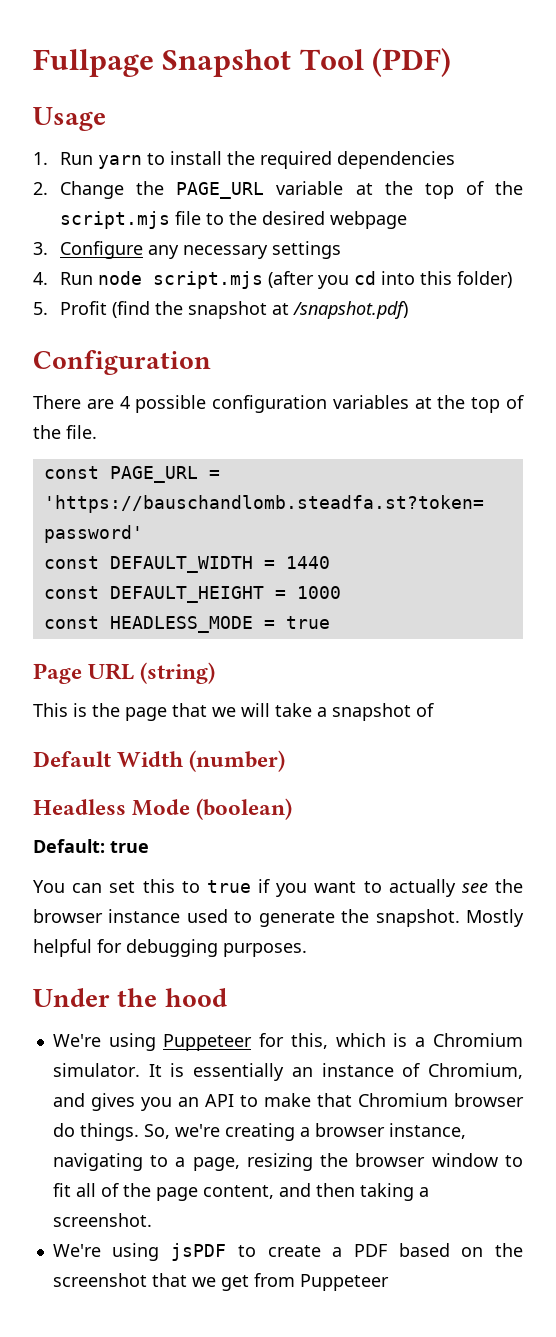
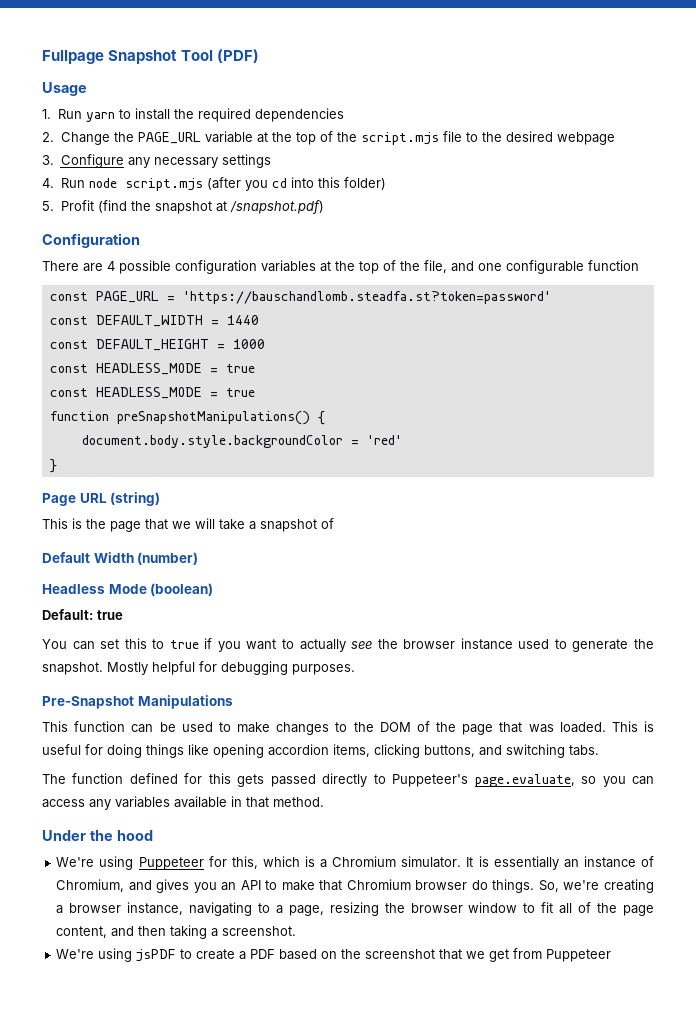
- There are 4 possible configuration variables at the top of the file.
+ There are 4 possible configuration variables at the top of the file, and one configurable function
  const DEFAULT_HEIGHT = 1000
  const HEADLESS_MODE = true
+ const HEADLESS_MODE = true
+ function preSnapshotManipulations() {
+ document.body.style.backgroundColor = 'red'
+ }
+ Pre-Snapshot Manipulations
+ This function can be used to make changes to the DOM of the page that was loaded. This is useful for doing things like opening accordion items, clicking buttons, and switching tabs.
+ The function defined for this gets passed directly to Puppeteer's page.evaluate, so you can access any variables available in that method.

